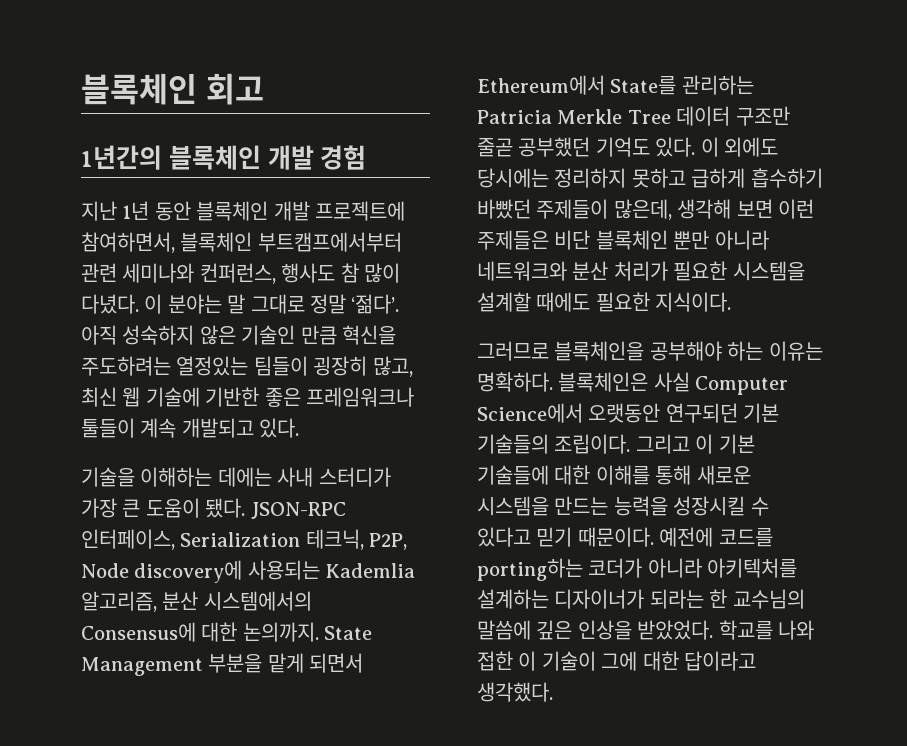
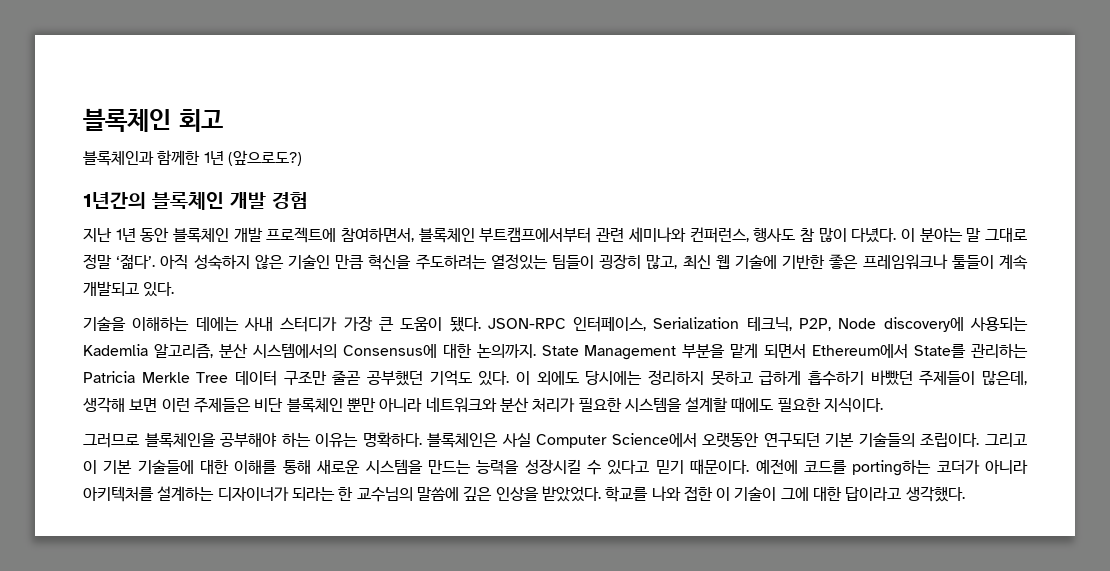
+ 블록체인과 함께한 1년 (앞으로도?)

